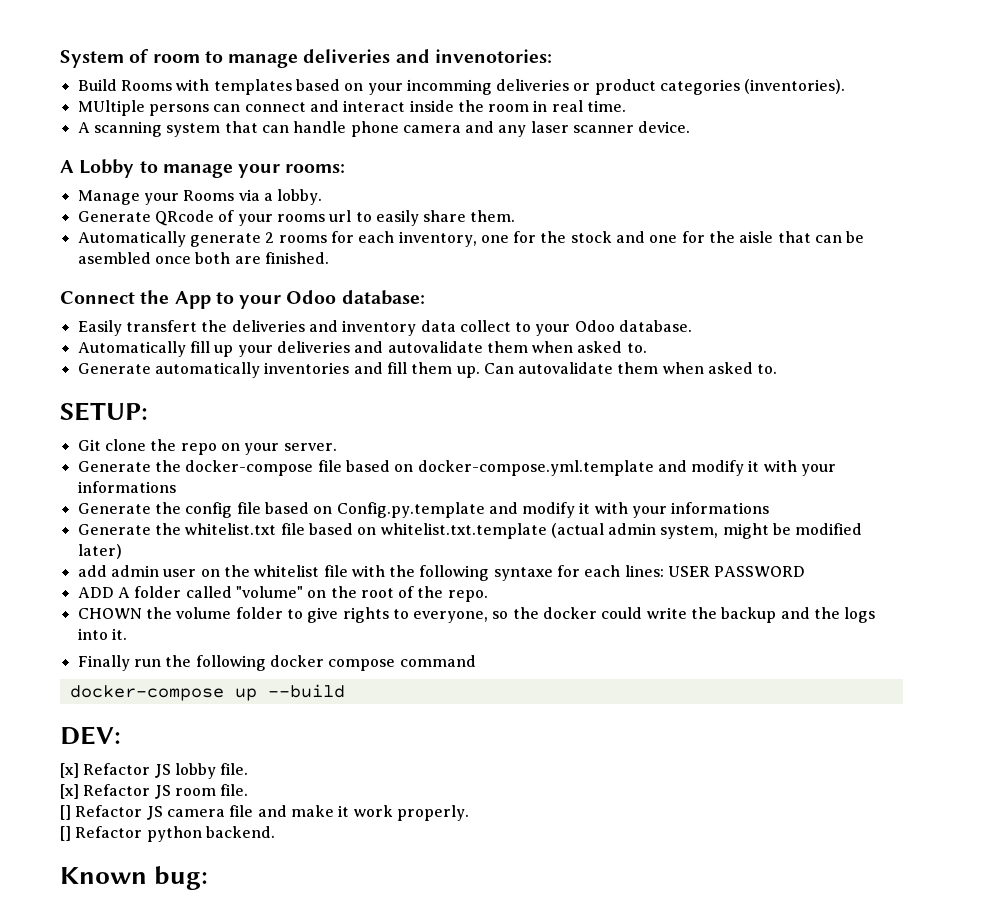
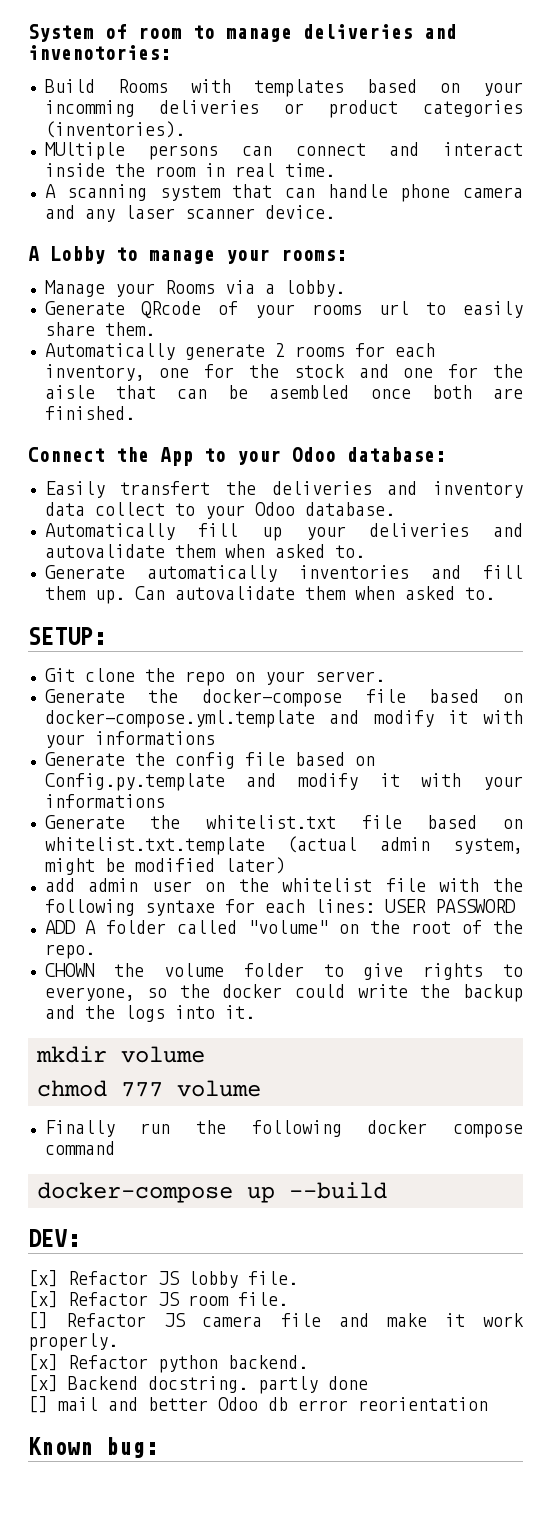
+ mkdir volume
+ chmod 777 volume
- [] Refactor python backend.
+ [x] Refactor python backend.
+ [x] Backend docstring. partly done
+ [] mail and better Odoo db error reorientation

